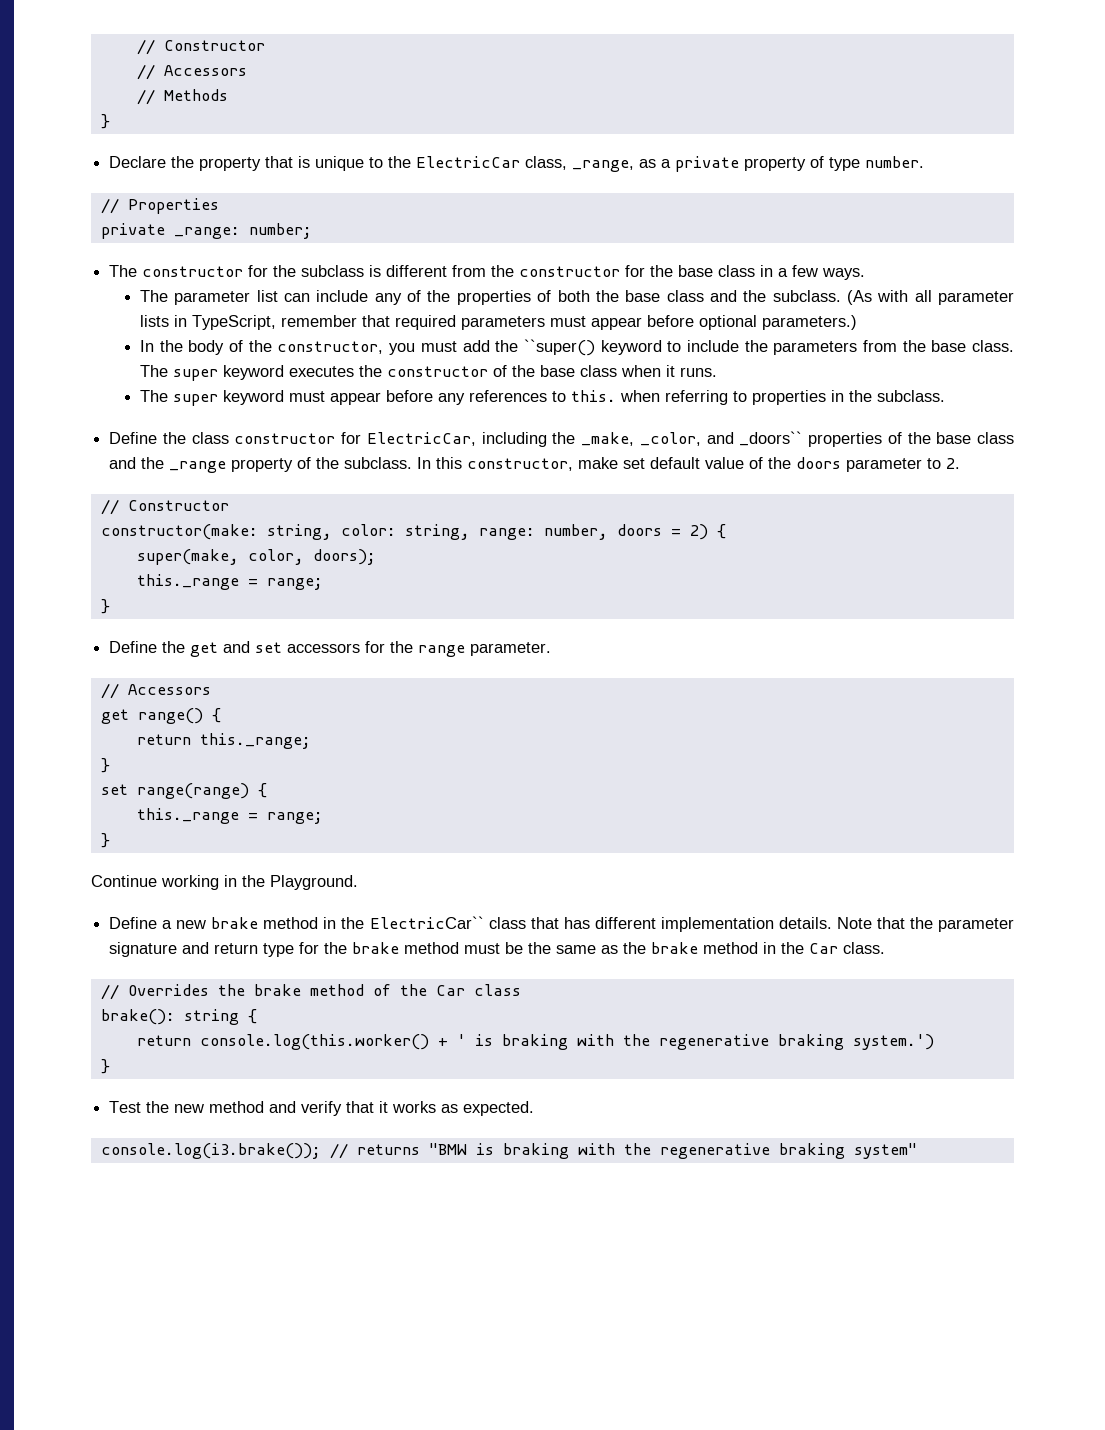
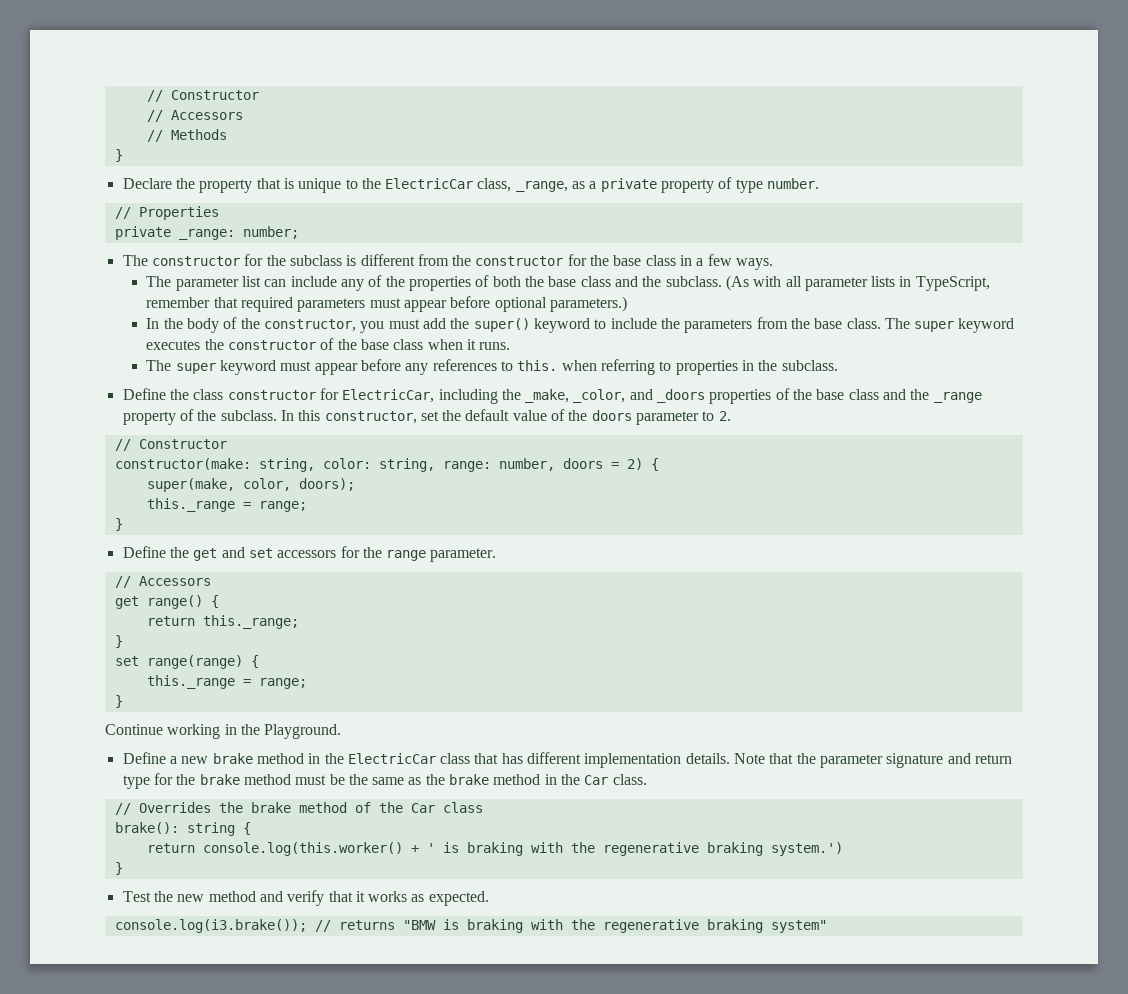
- In the body of the constructor, you must add the ``super() keyword to include the parameters from the base class.
+ In the body of the constructor, you must add the super() keyword to include the parameters from the base class.
- Define the class constructor for ElectricCar, including the _make, _color, and _doors`` properties of the base class and the _range property of the subclass.
+ Define the class constructor for ElectricCar, including the _make, _color, and _doors properties of the base class and the _range property of the subclass.
- In this constructor, make set default value of the doors parameter to 2.
+ In this constructor, set the default value of the doors parameter to 2.
- Define a new brake method in the ElectricCar`` class that has different implementation details.
+ Define a new brake method in the ElectricCar class that has different implementation details.

